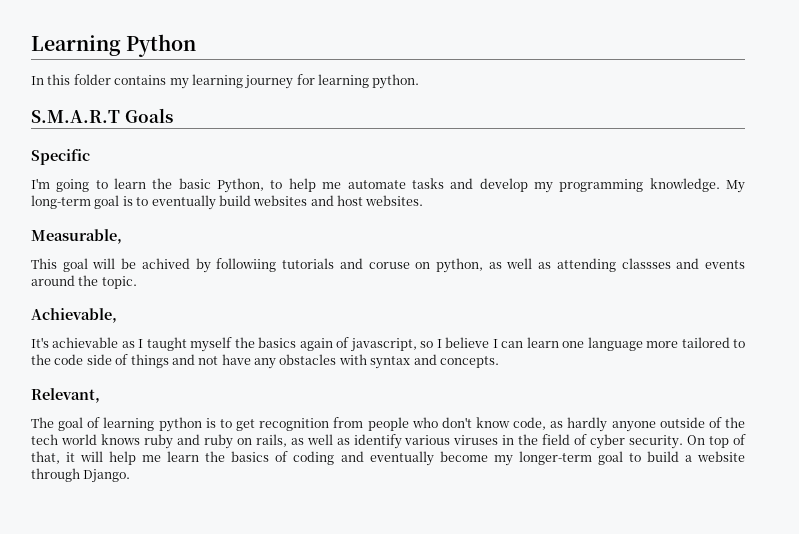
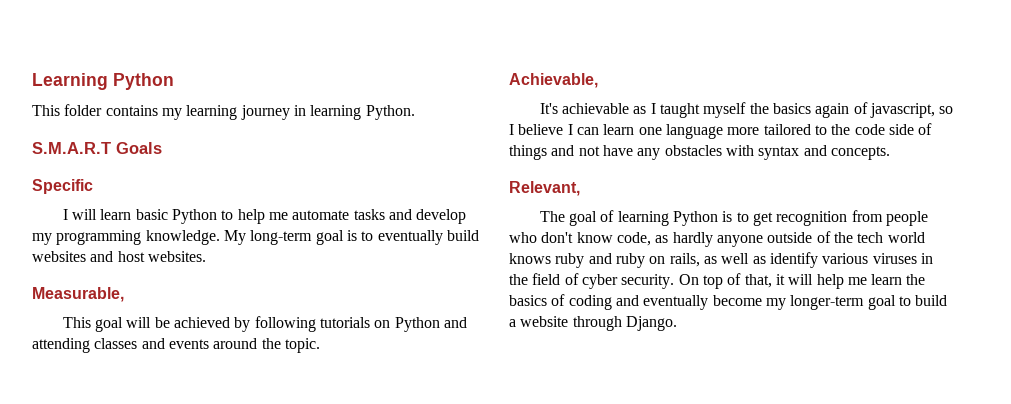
- In this folder contains my learning journey for learning python.
+ This folder contains my learning journey in learning Python.
- I'm going to learn the basic Python, to help me automate tasks and develop my programming knowledge.
+ I will learn basic Python to help me automate tasks and develop my programming knowledge.
- This goal will be achived by followiing tutorials and coruse on python, as well as attending classses and events around the topic.
+ This goal will be achieved by following tutorials on Python and attending classes and events around the topic.
- The goal of learning python is to get recognition from people who don't know code, as hardly anyone outside of the tech world knows ruby and ruby on rails, as well as identify various viruses in the field of cyber security.
+ The goal of learning Python is to get recognition from people who don't know code, as hardly anyone outside of the tech world knows ruby and ruby on rails, as well as identify various viruses in the field of cyber security.

